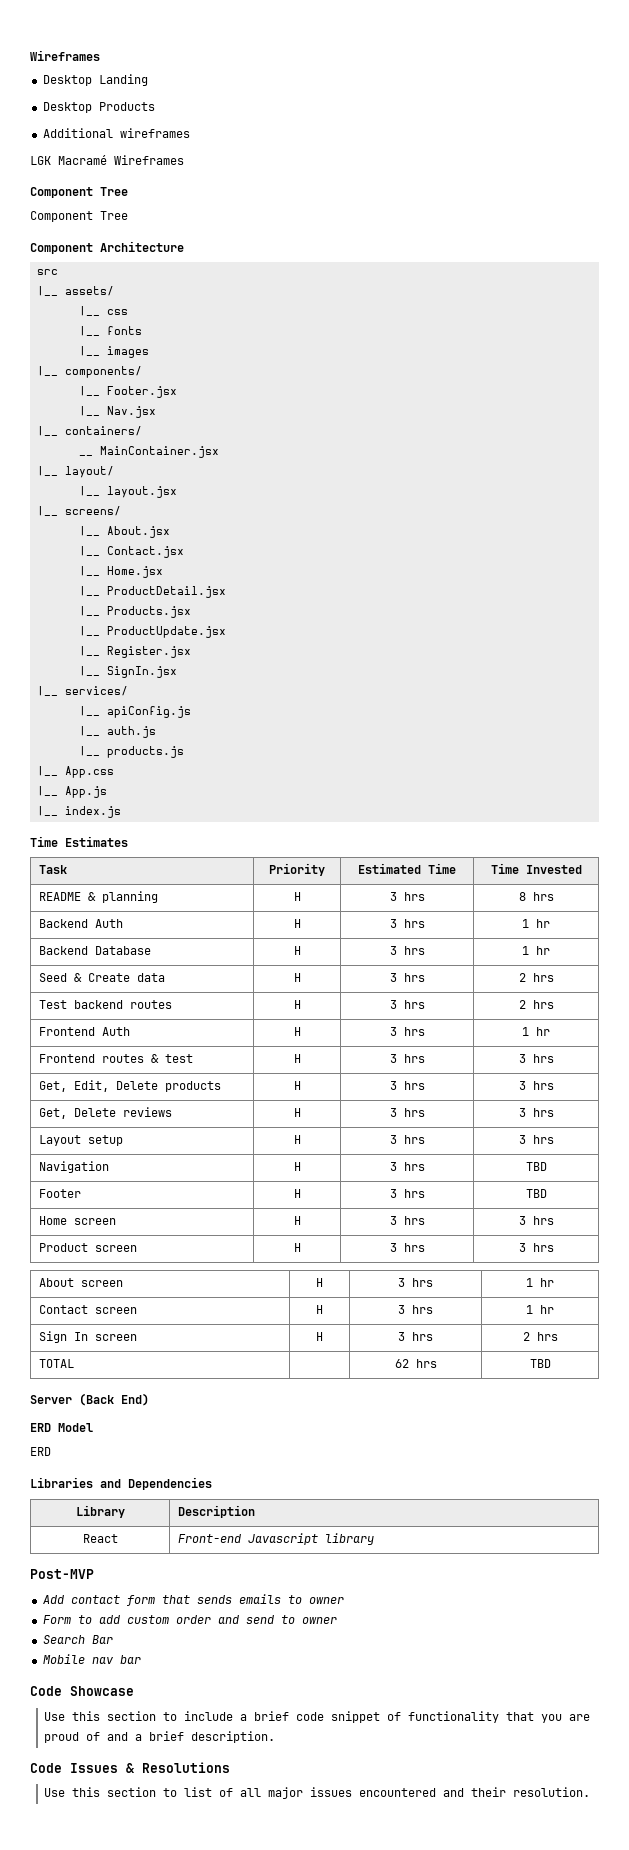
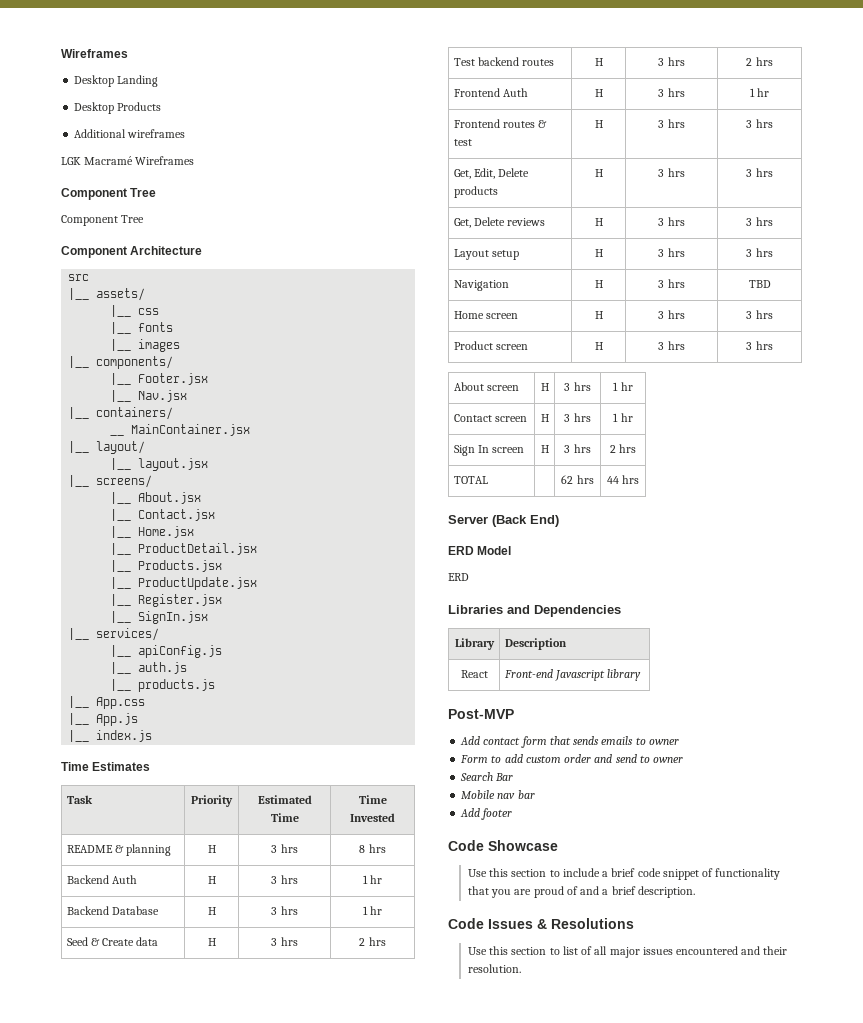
- Footer | H | 3 hrs | TBD
- TOTAL | | 62 hrs | TBD
+ TOTAL | | 62 hrs | 44 hrs
+ Add footer

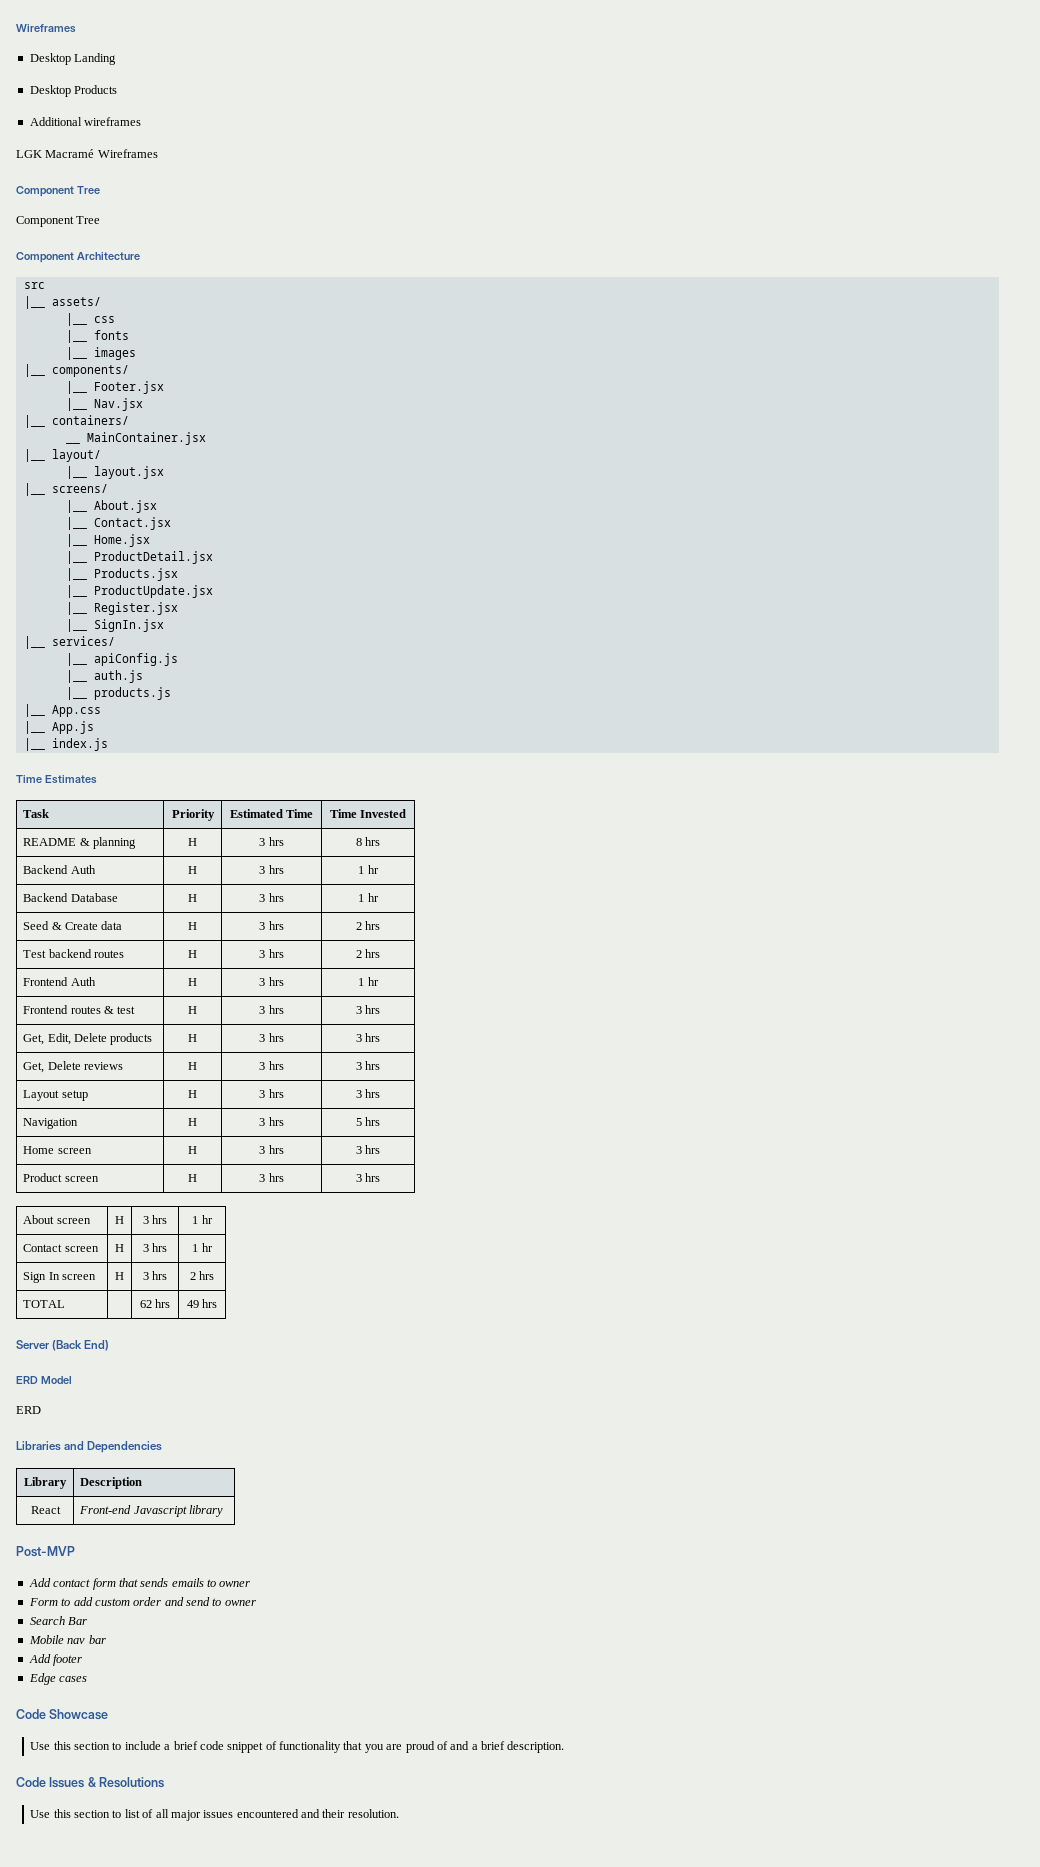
- Navigation | H | 3 hrs | TBD
+ Navigation | H | 3 hrs | 5 hrs
- TOTAL | | 62 hrs | 44 hrs
+ TOTAL | | 62 hrs | 49 hrs
+ Edge cases

